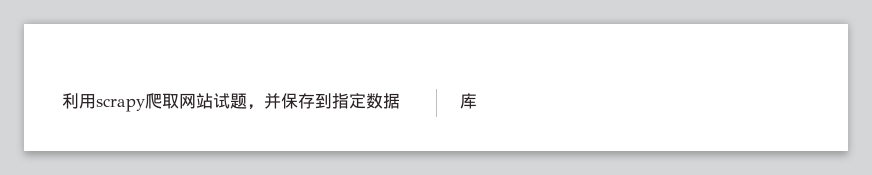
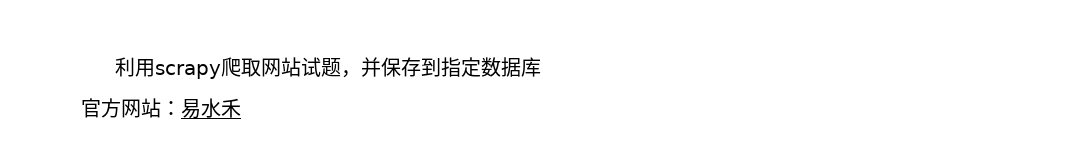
+ 官方网站：易水禾

